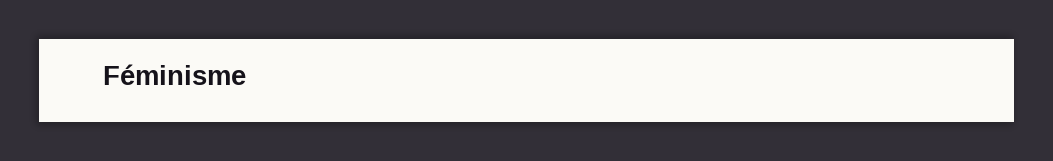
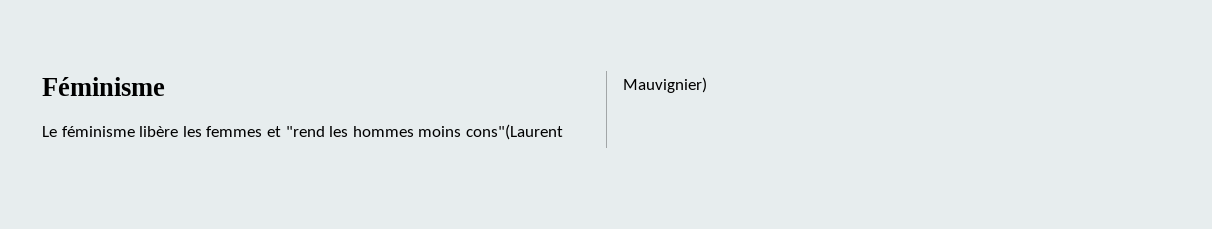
+ Le féminisme libère les femmes et "rend les hommes moins cons"(Laurent Mauvignier)

